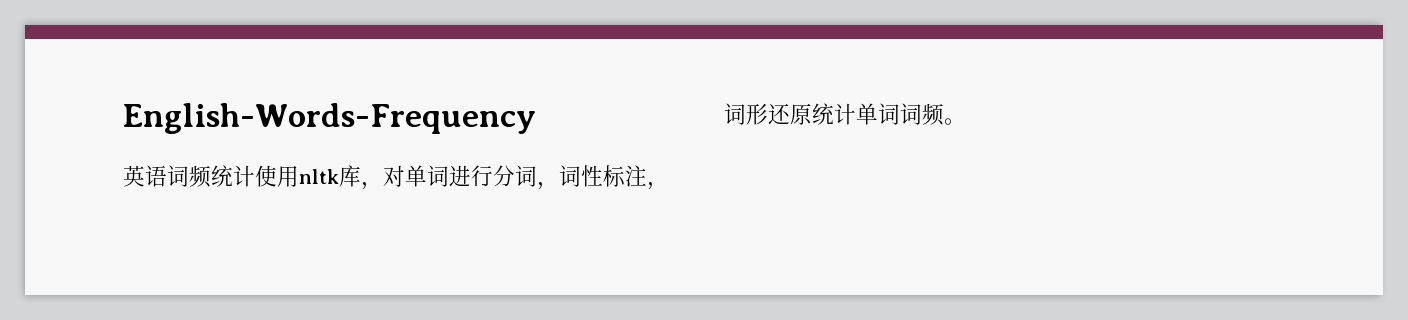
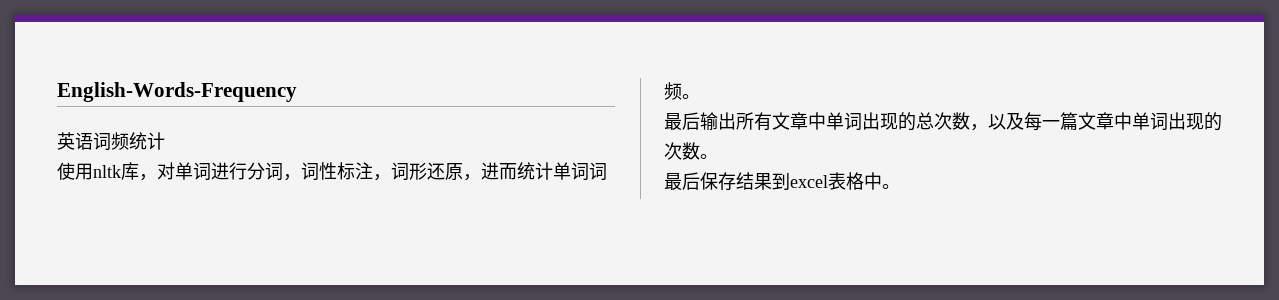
- 英语词频统计使用nltk库，对单词进行分词，词性标注，词形还原统计单词词频。
+ 英语词频统计
+ 使用nltk库，对单词进行分词，词性标注，词形还原，进而统计单词词频。
+ 最后输出所有文章中单词出现的总次数，以及每一篇文章中单词出现的次数。
+ 最后保存结果到excel表格中。

